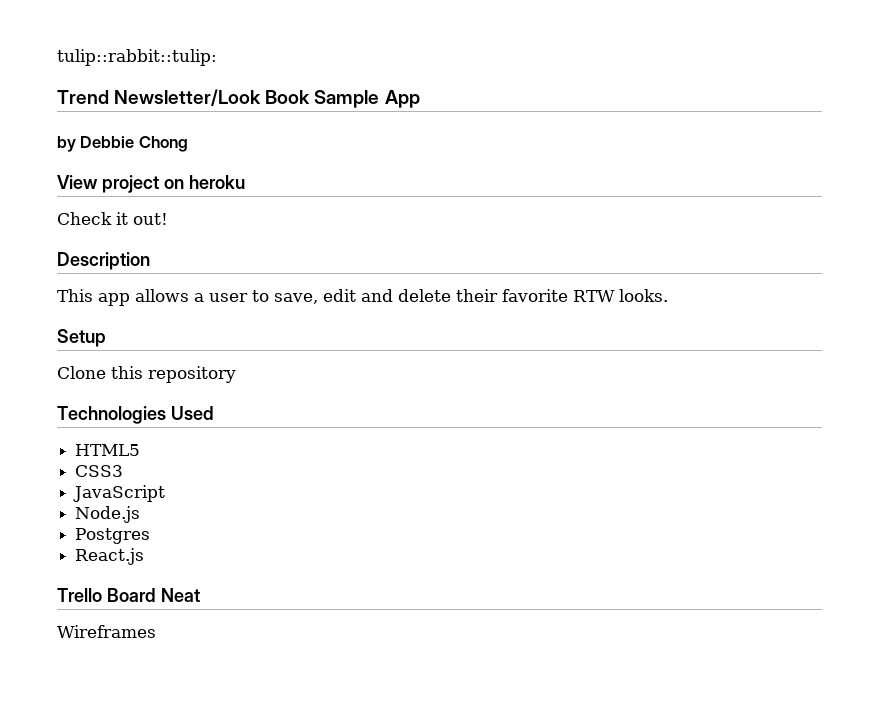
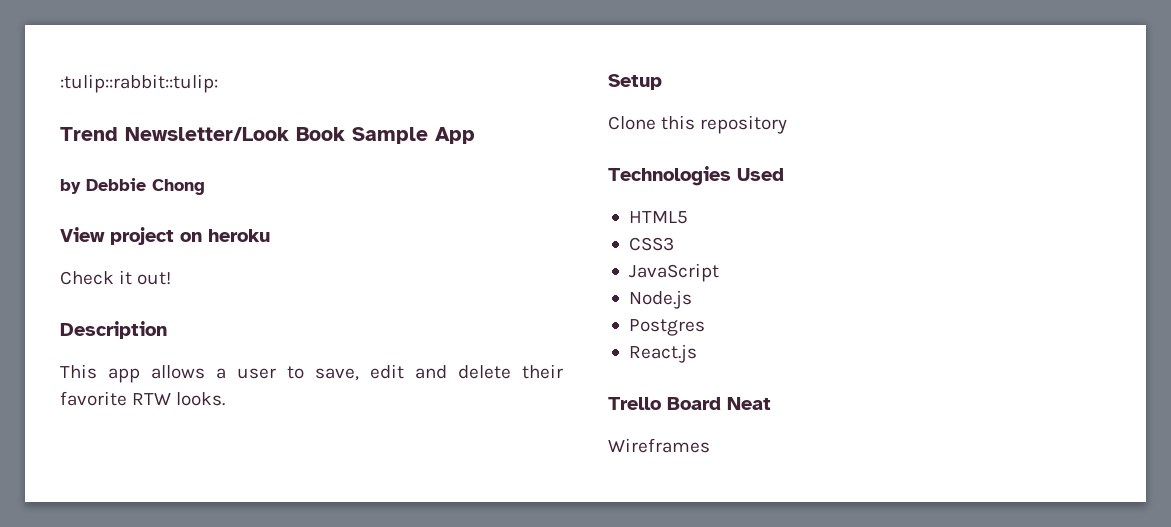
- tulip::rabbit::tulip:
+ :tulip::rabbit::tulip:

